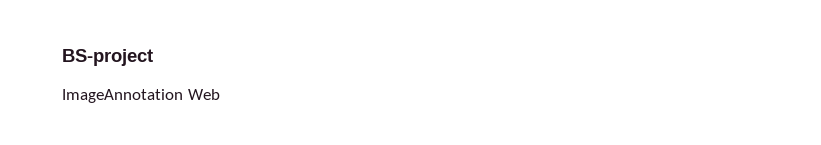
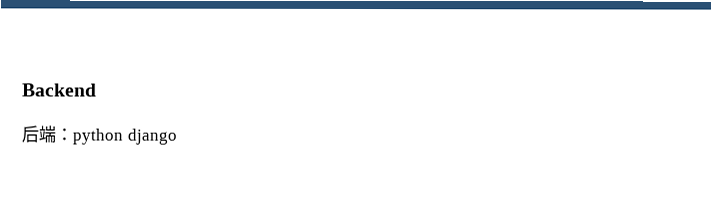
- BS-project
- ImageAnnotation Web
+ Backend
+ 后端：python django

